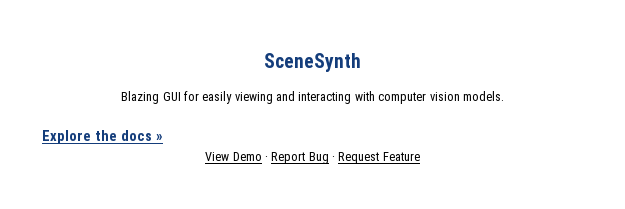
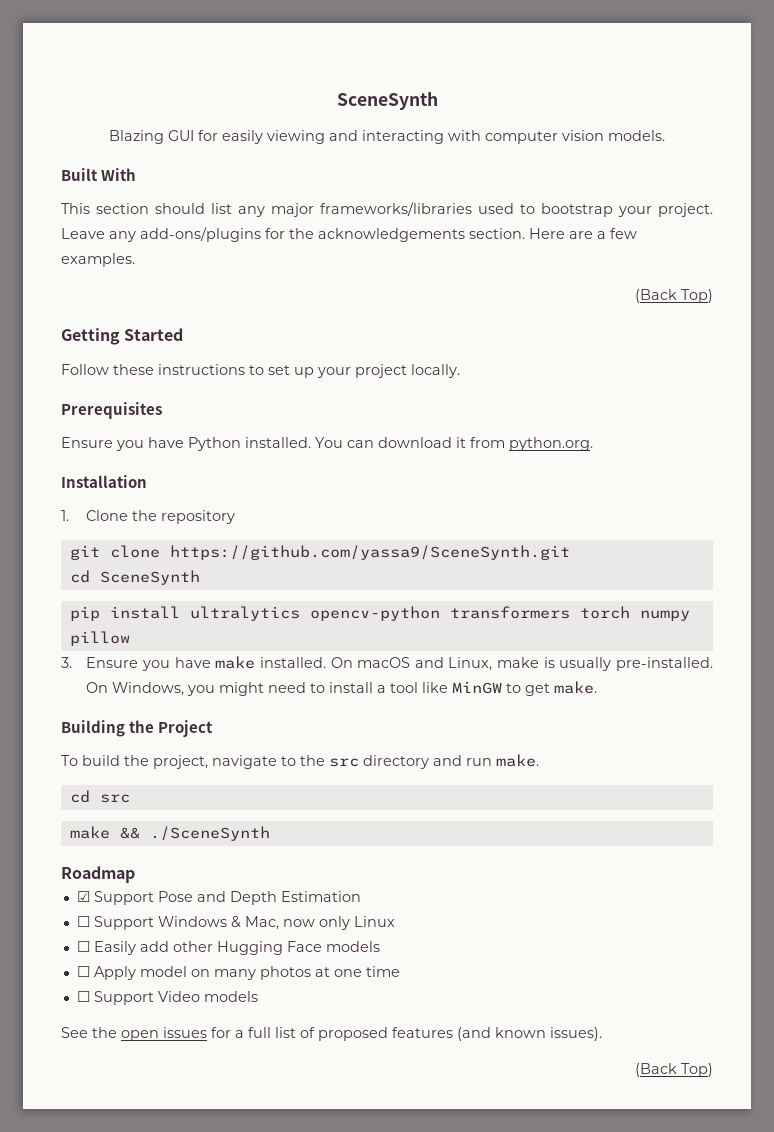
- Explore the docs »
- View Demo · Report Bug · Request Feature
+ Built With
+ This section should list any major frameworks/libraries used to bootstrap your project. Leave any add-ons/plugins for the acknowledgements section. Here are a few examples.
+ (Back Top)
+ Getting Started
+ Follow these instructions to set up your project locally.
+ Prerequisites
+ Ensure you have Python installed. You can download it from python.org.
+ Installation
+ 1. Clone the repository
+ git clone https://github.com/yassa9/SceneSynth.git
+ cd SceneSynth
+ pip install ultralytics opencv-python transformers torch numpy pillow
+ 3. Ensure you have make installed. On macOS and Linux, make is usually pre-installed. On Windows, you might need to install a tool like MinGW to get make.
+ Building the Project
+ To build the project, navigate to the src directory and run make.
+ cd src
+ make && ./SceneSynth
+ Roadmap
+ ☑ Support Pose and Depth Estimation
+ ☐ Support Windows & Mac, now only Linux
+ ☐ Easily add other Hugging Face models
+ ☐ Apply model on many photos at one time
+ ☐ Support Video models
+ See the open issues for a full list of proposed features (and known issues).
+ (Back Top)

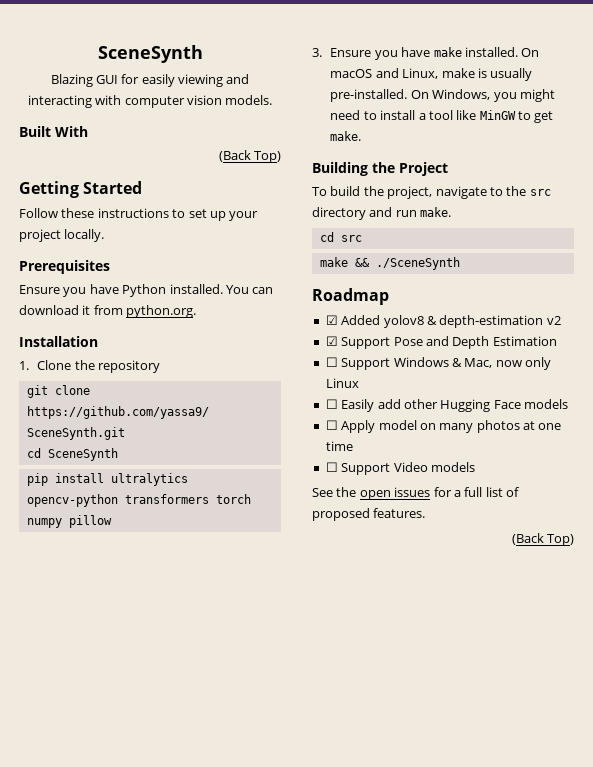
- This section should list any major frameworks/libraries used to bootstrap your project. Leave any add-ons/plugins for the acknowledgements section. Here are a few examples.
+ ☑ Added yolov8 & depth-estimation v2
- See the open issues for a full list of proposed features (and known issues).
+ See the open issues for a full list of proposed features.

